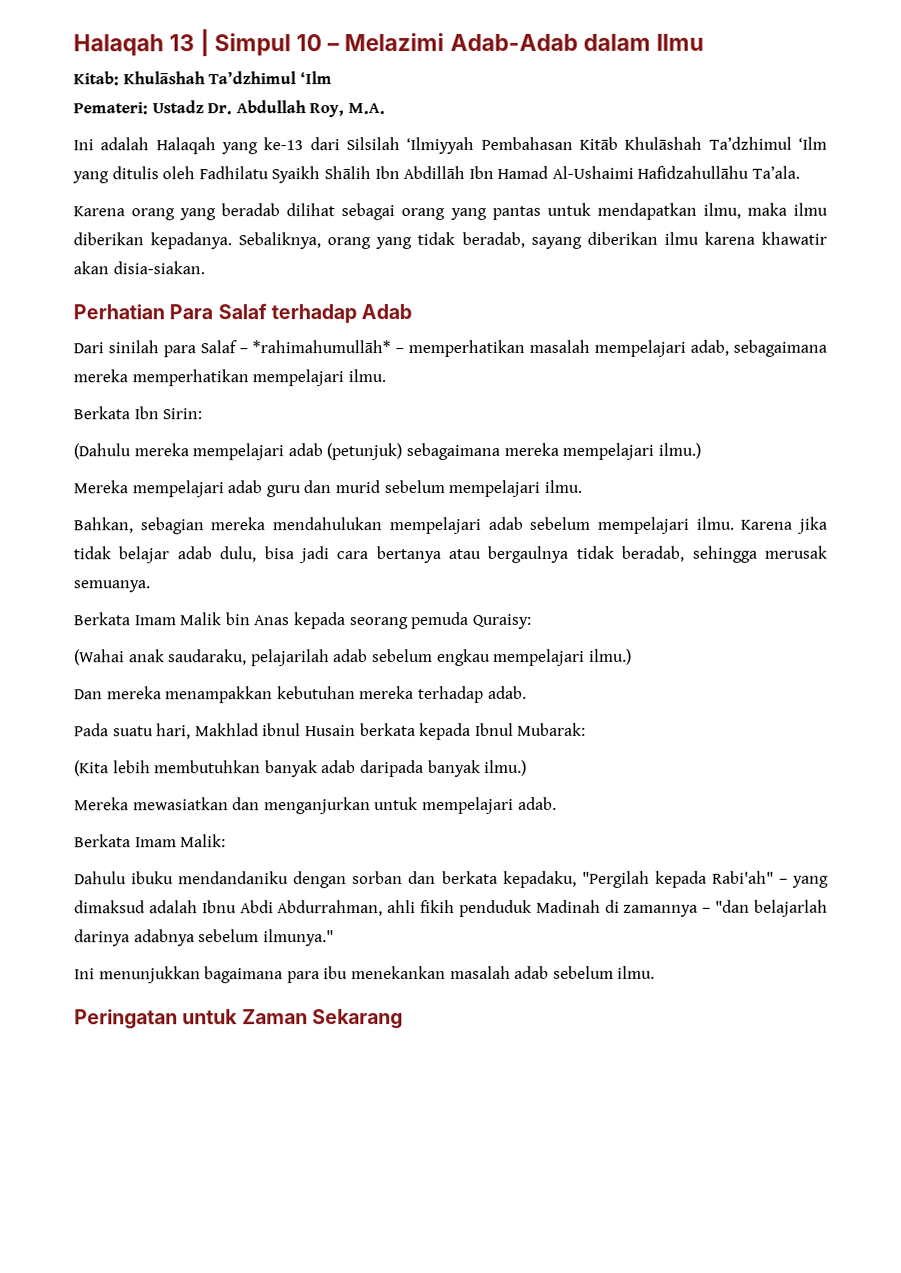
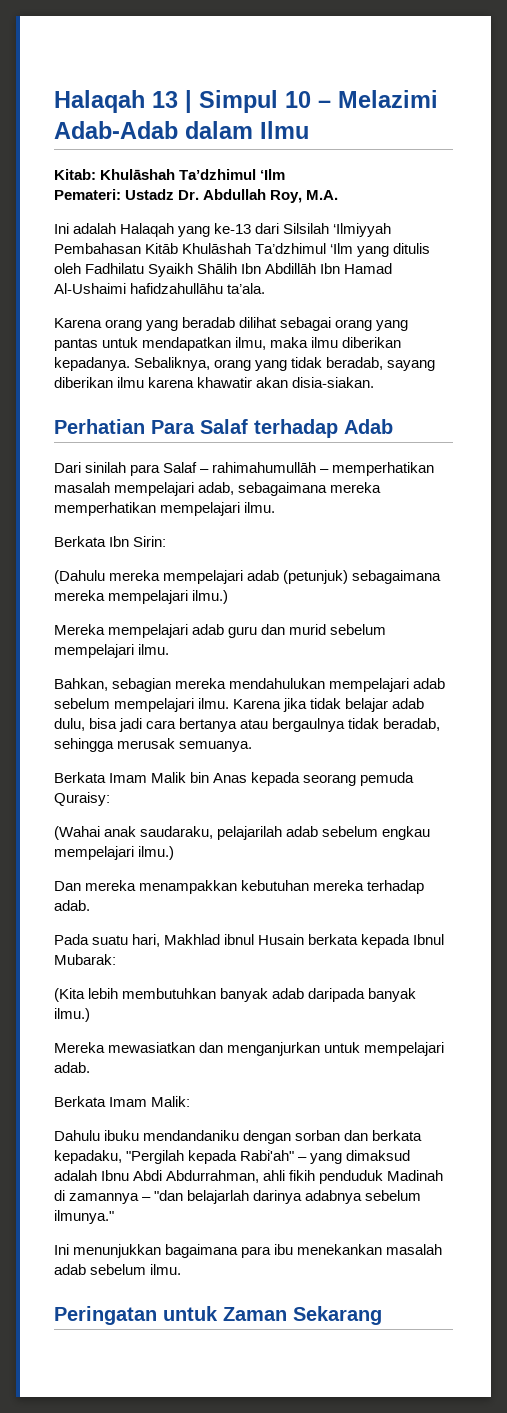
- Ini adalah Halaqah yang ke-13 dari Silsilah ‘Ilmiyyah Pembahasan Kitāb Khulāshah Ta’dzhimul ‘Ilm yang ditulis oleh Fadhilatu Syaikh Shālih Ibn Abdillāh Ibn Hamad Al-Ushaimi Hafidzahullāhu Ta’ala.
+ Ini adalah Halaqah yang ke-13 dari Silsilah ‘Ilmiyyah Pembahasan Kitāb Khulāshah Ta’dzhimul ‘Ilm yang ditulis oleh Fadhilatu Syaikh Shālih Ibn Abdillāh Ibn Hamad Al-Ushaimi hafidzahullāhu ta’ala.
- Dari sinilah para Salaf – *rahimahumullāh* – memperhatikan masalah mempelajari adab, sebagaimana mereka memperhatikan mempelajari ilmu.
+ Dari sinilah para Salaf – rahimahumullāh – memperhatikan masalah mempelajari adab, sebagaimana mereka memperhatikan mempelajari ilmu.

